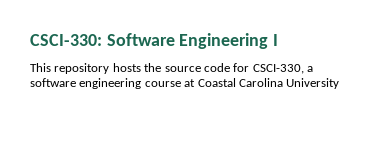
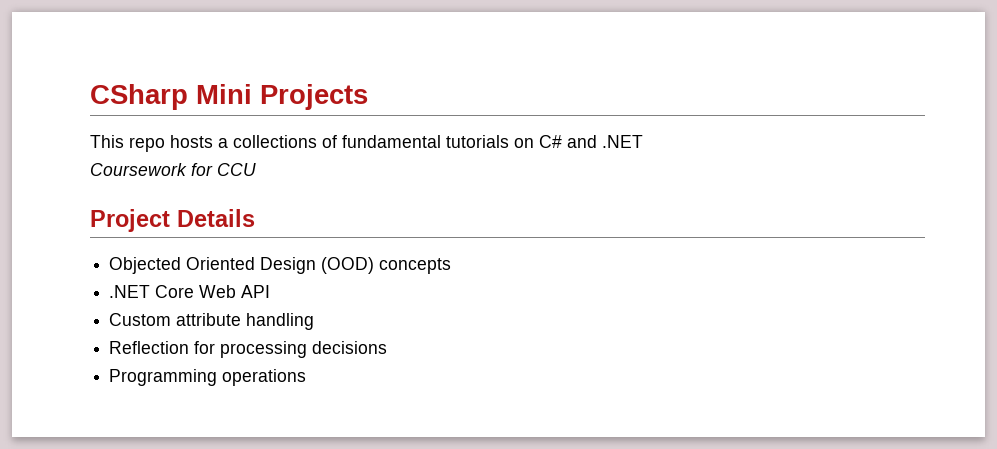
- CSCI-330: Software Engineering I
- This repository hosts the source code for CSCI-330, a software engineering course at Coastal Carolina University
+ CSharp Mini Projects
+ This repo hosts a collections of fundamental tutorials on C# and .NET
+ Coursework for CCU
+ Project Details
+ Objected Oriented Design (OOD) concepts
+ .NET Core Web API
+ Custom attribute handling
+ Reflection for processing decisions
+ Programming operations

